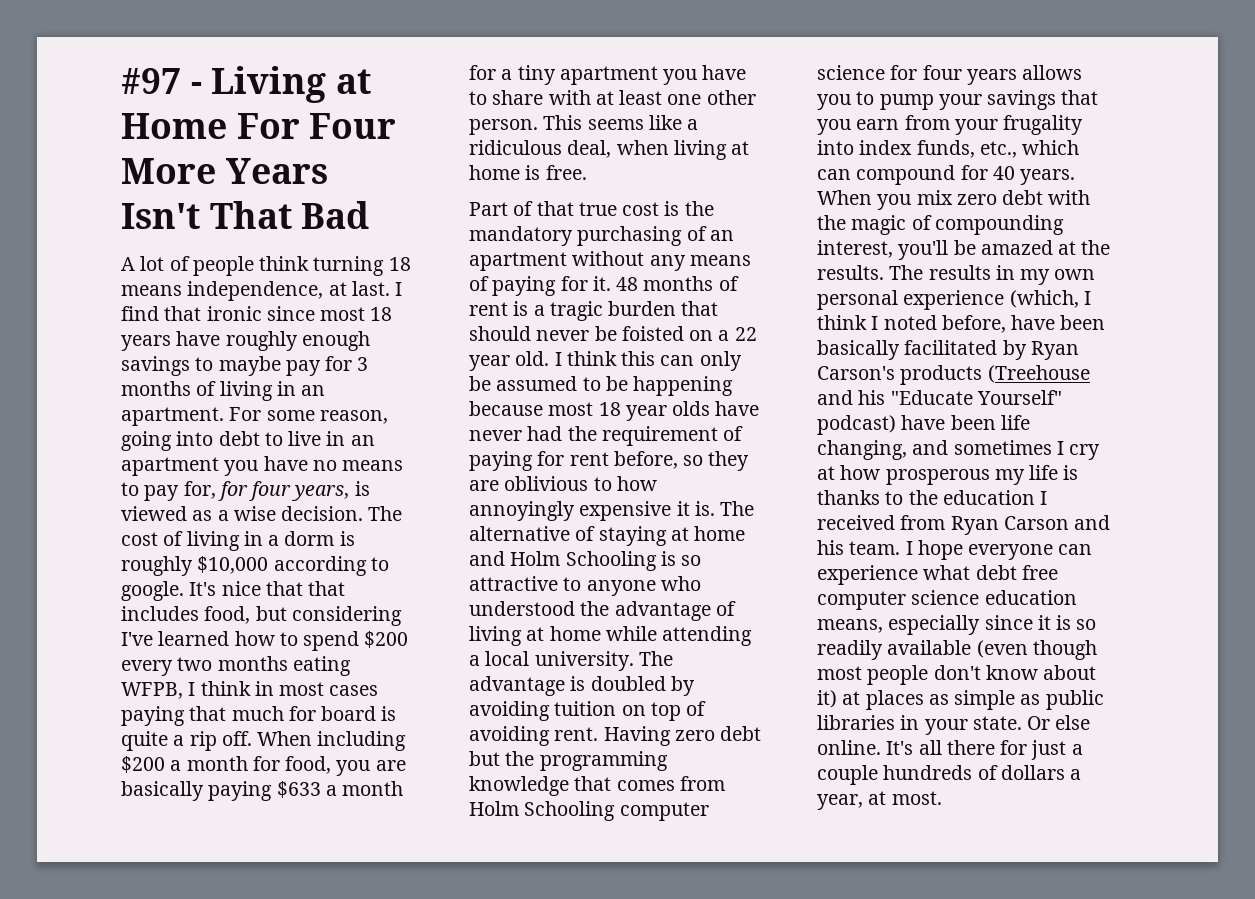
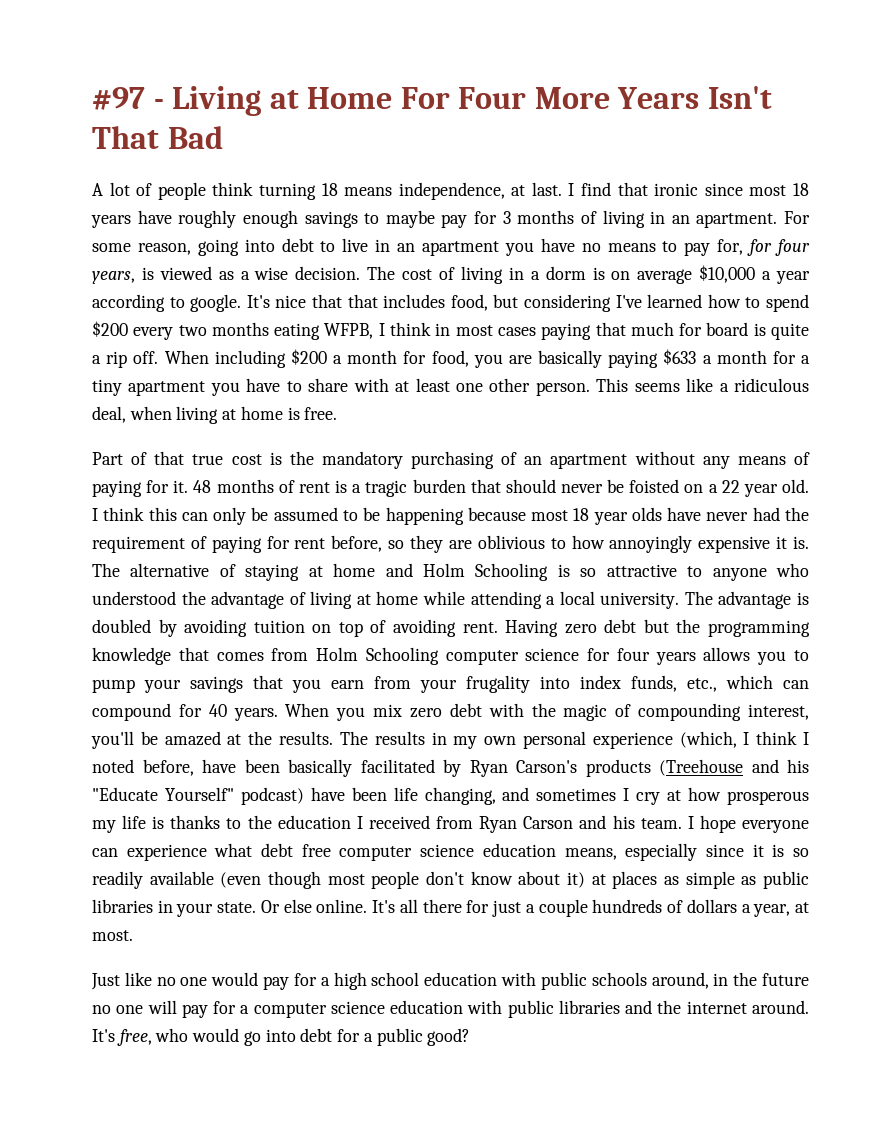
- The cost of living in a dorm is roughly $10,000 according to google.
+ The cost of living in a dorm is on average $10,000 a year according to google.
+ Just like no one would pay for a high school education with public schools around, in the future no one will pay for a computer science education with public libraries and the internet around. It's free, who would go into debt for a public good?

